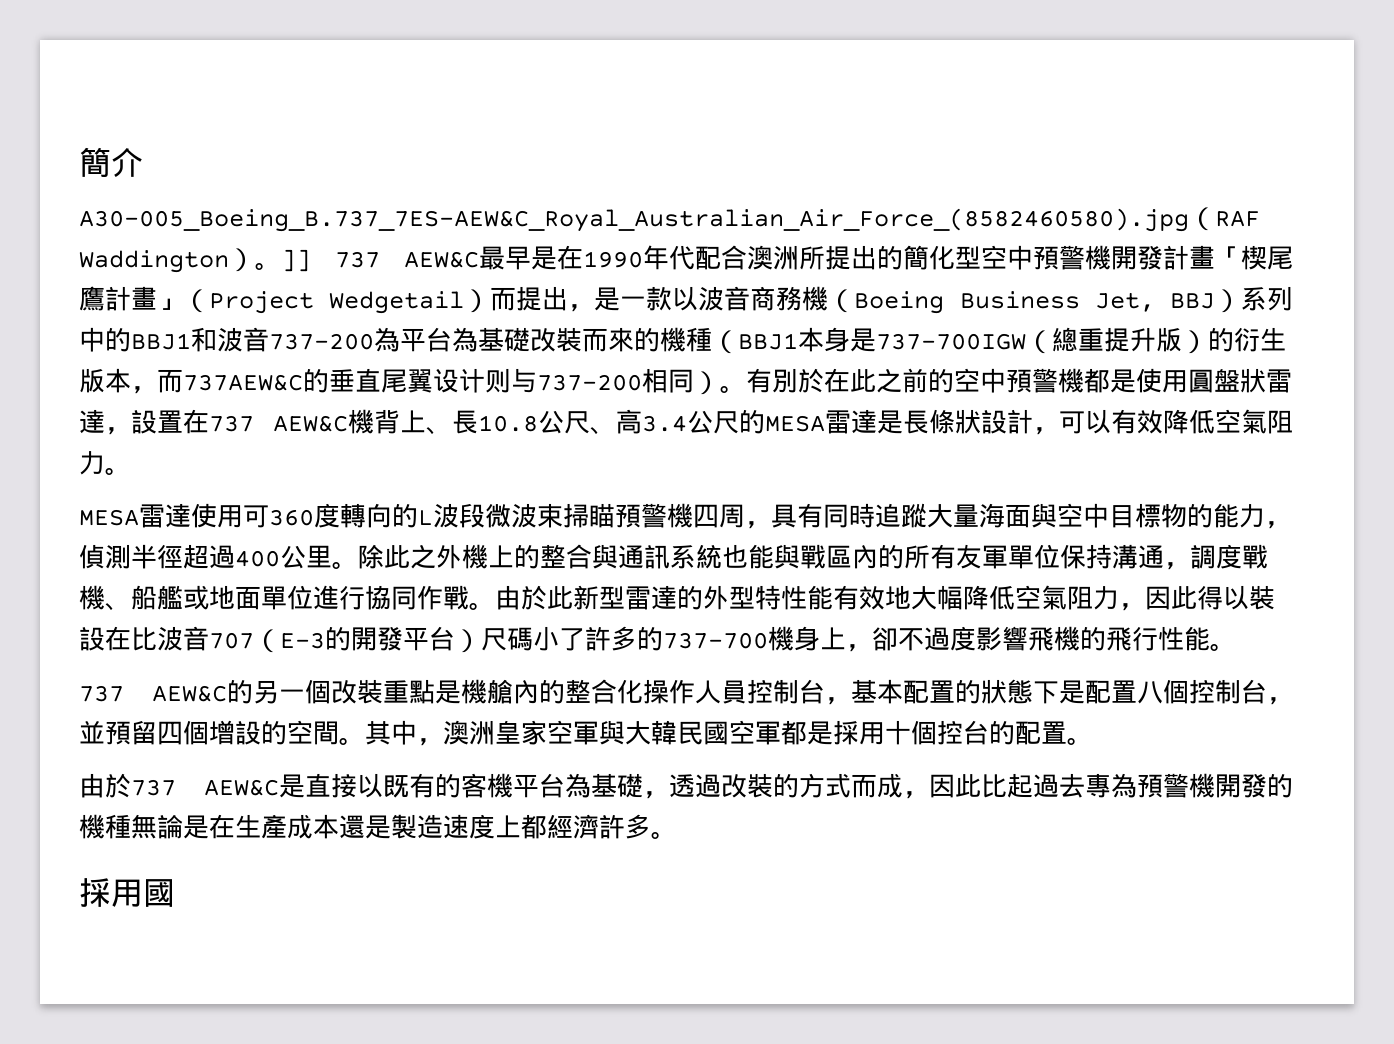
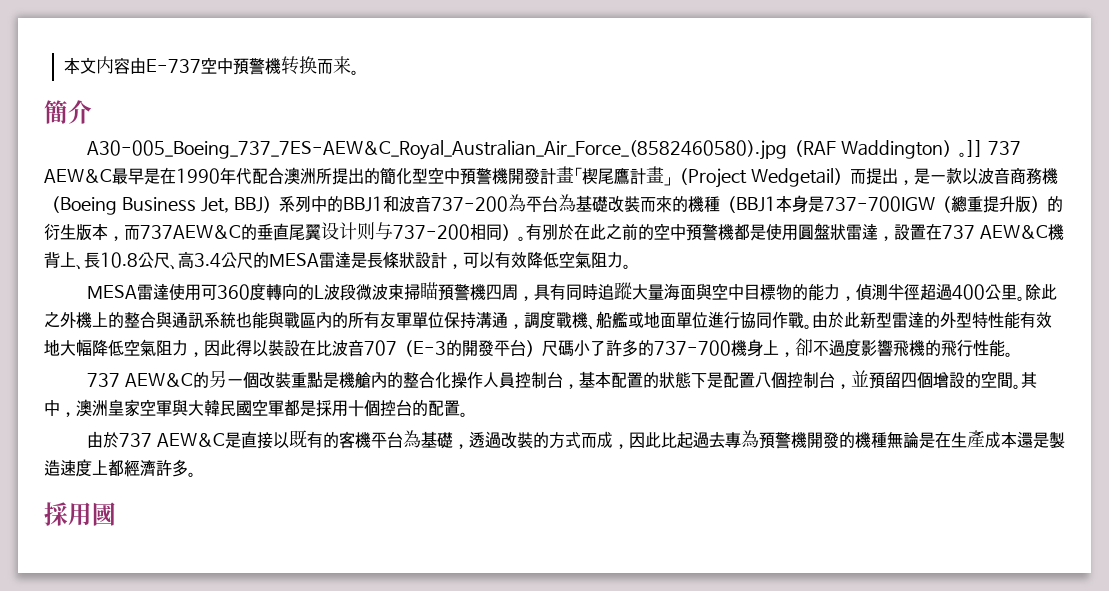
+ 本文内容由E-737空中預警機转换而来。
- A30-005_Boeing_B.737_7ES-AEW&C_Royal_Australian_Air_Force_(8582460580).jpg（RAF Waddington）。]] 737 AEW&C最早是在1990年代配合澳洲所提出的簡化型空中預警機開發計畫「楔尾鷹計畫」（Project Wedgetail）而提出，是一款以波音商務機（Boeing Business Jet, BBJ）系列中的BBJ1和波音737-200為平台為基礎改裝而來的機種（BBJ1本身是737-700IGW（總重提升版）的衍生版本，而737AEW&C的垂直尾翼设计则与737-200相同）。
+ A30-005_Boeing_737_7ES-AEW&C_Royal_Australian_Air_Force_(8582460580).jpg（RAF Waddington）。]] 737 AEW&C最早是在1990年代配合澳洲所提出的簡化型空中預警機開發計畫「楔尾鷹計畫」（Project Wedgetail）而提出，是一款以波音商務機（Boeing Business Jet, BBJ）系列中的BBJ1和波音737-200為平台為基礎改裝而來的機種（BBJ1本身是737-700IGW（總重提升版）的衍生版本，而737AEW&C的垂直尾翼设计则与737-200相同）。

